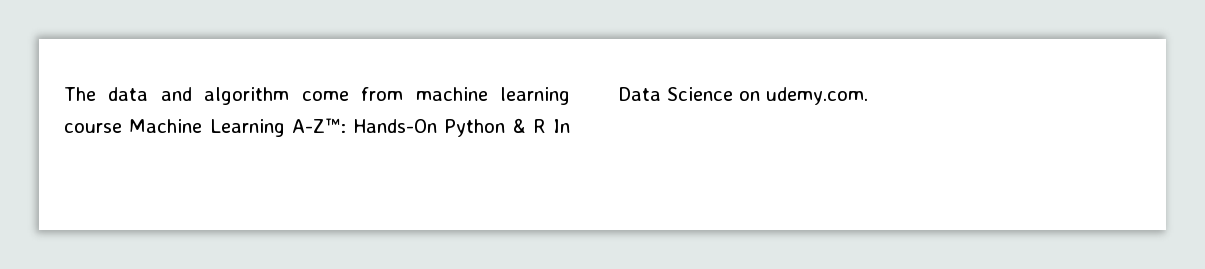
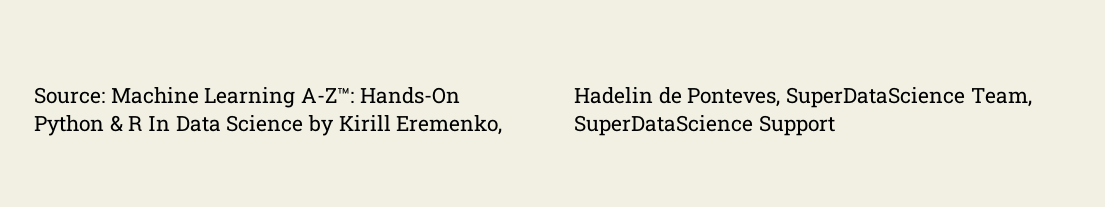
- The data and algorithm come from machine learning course Machine Learning A-Z™: Hands-On Python & R In Data Science on udemy.com.
+ Source: Machine Learning A-Z™: Hands-On Python & R In Data Science by Kirill Eremenko, Hadelin de Ponteves, SuperDataScience Team, SuperDataScience Support

